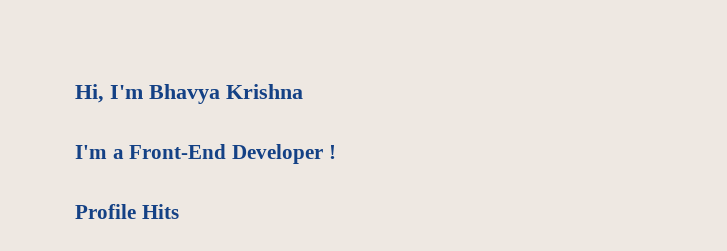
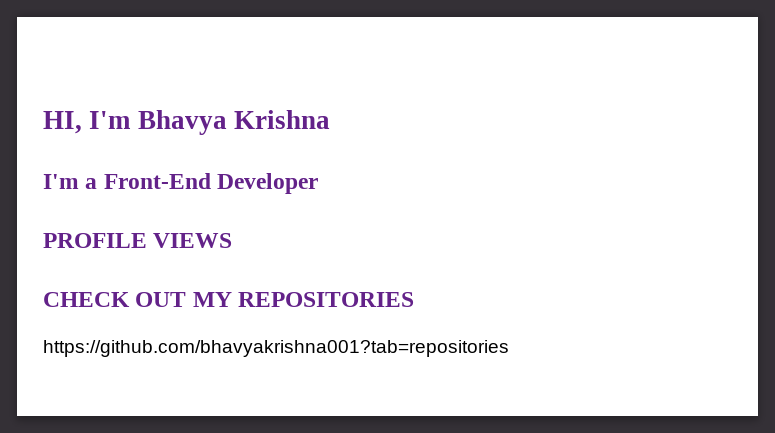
- Hi, I'm Bhavya Krishna
+ HI, I'm Bhavya Krishna
- I'm a Front-End Developer !
- Profile Hits
+ I'm a Front-End Developer
+ PROFILE VIEWS
+ CHECK OUT MY REPOSITORIES
+ https://github.com/bhavyakrishna001?tab=repositories

